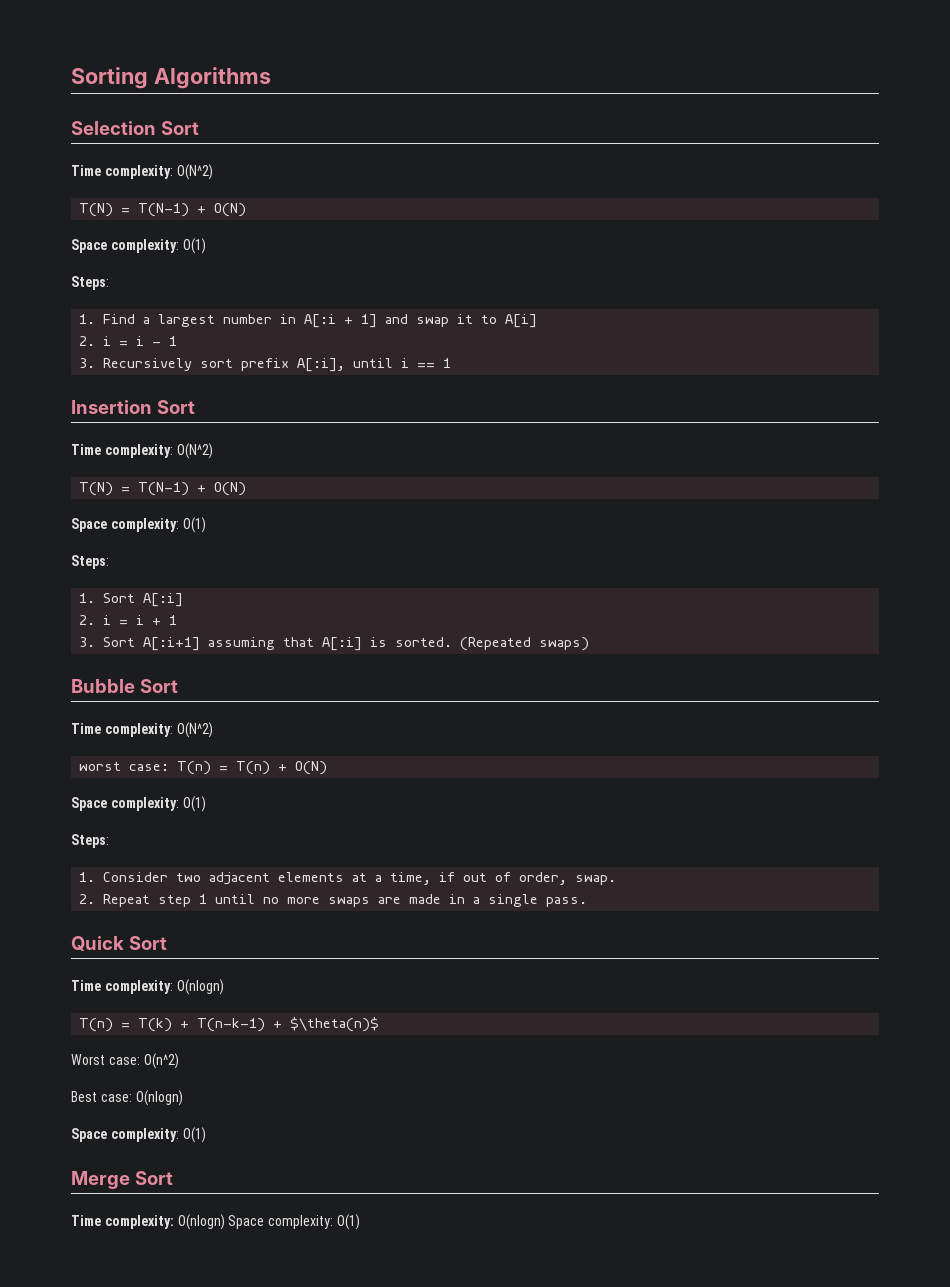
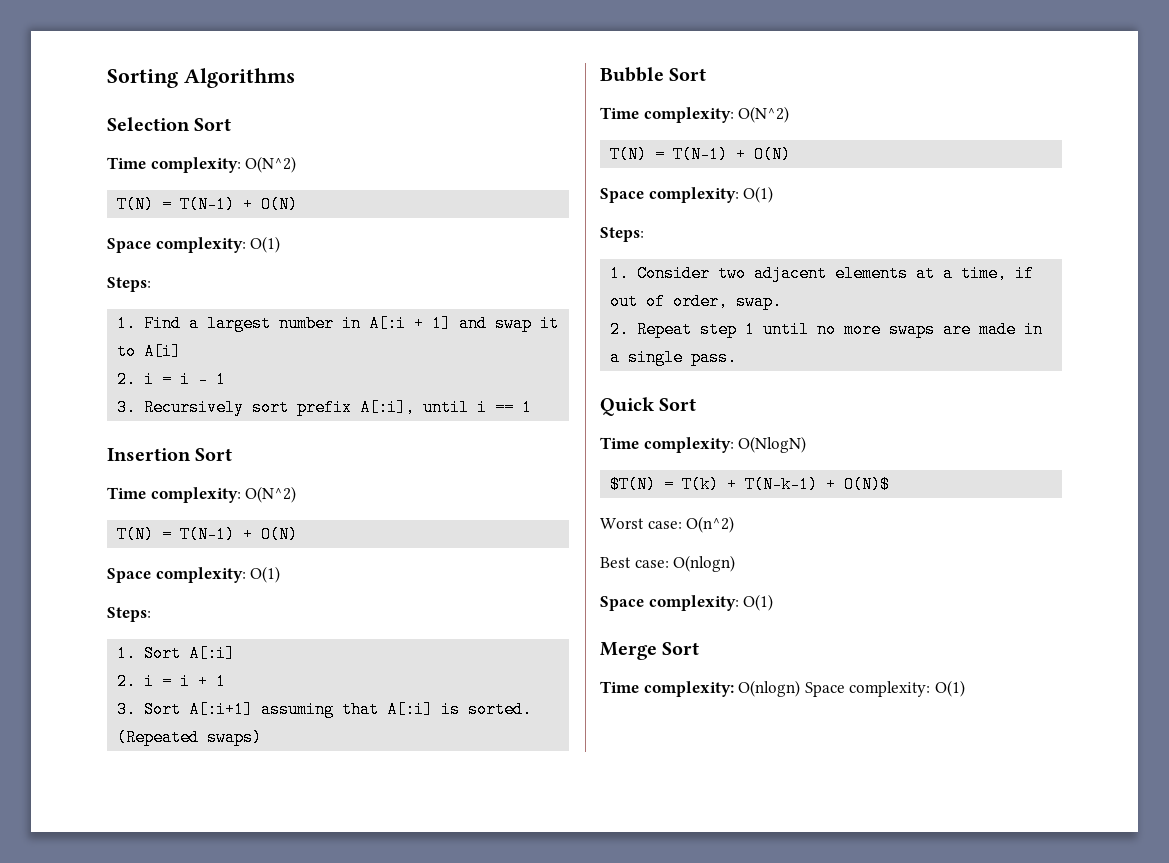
  Bubble Sort
  Time complexity: O(N^2)
- worst case: T(n) = T(n) + O(N)
+ T(N) = T(N-1) + O(N)
  Quick Sort
- Time complexity: O(nlogn)
- T(n) = T(k) + T(n-k-1) + $\theta(n)$
+ Time complexity: O(NlogN)
+ $T(N) = T(k) + T(N-k-1) + O(N)$

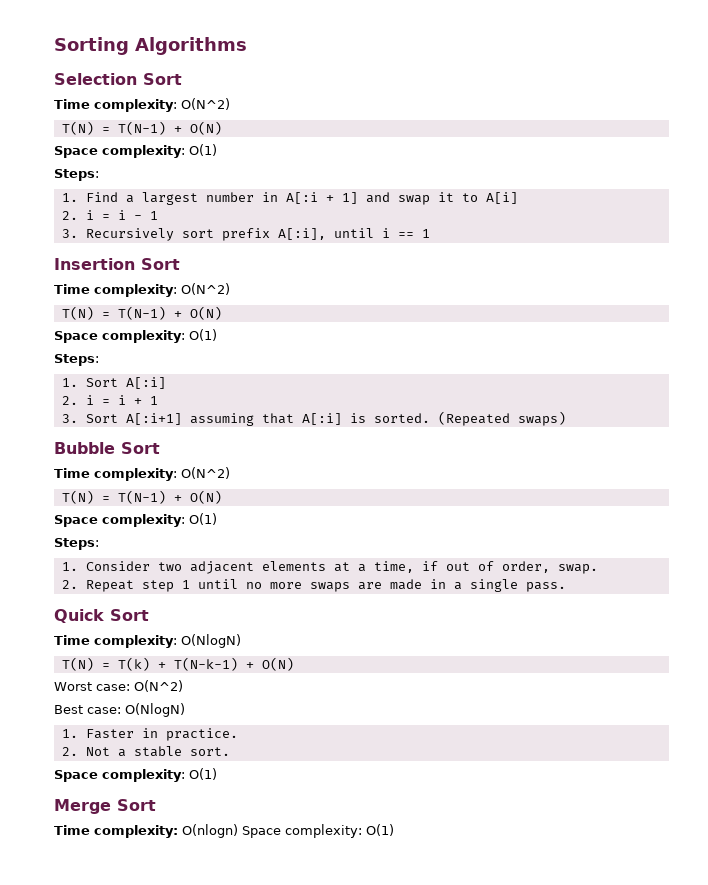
- $T(N) = T(k) + T(N-k-1) + O(N)$
+ T(N) = T(k) + T(N-k-1) + O(N)
- Worst case: O(n^2)
+ Worst case: O(N^2)
- Best case: O(nlogn)
+ Best case: O(NlogN)
+ 1. Faster in practice.
+ 2. Not a stable sort.

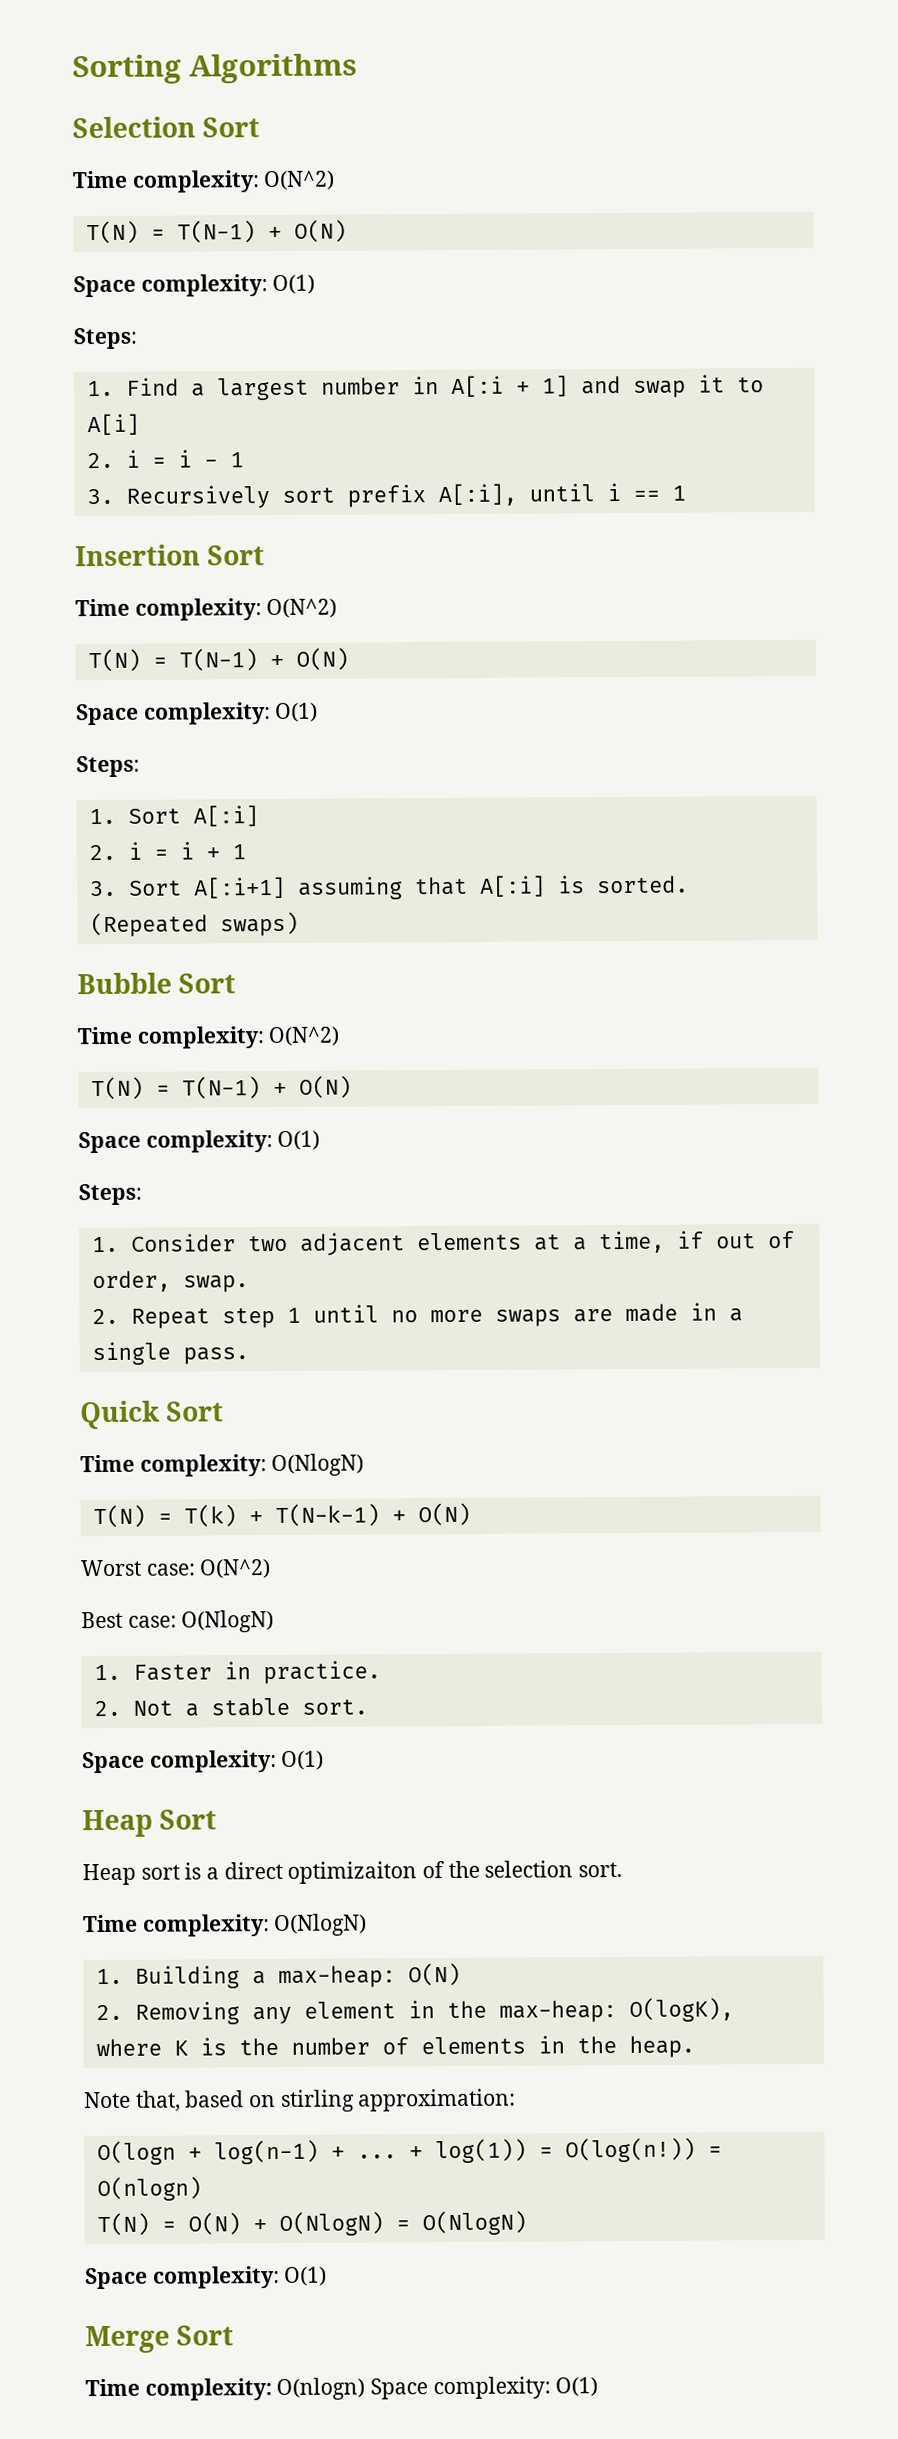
+ Heap Sort
+ Heap sort is a direct optimizaiton of the selection sort.
+ Time complexity: O(NlogN)
+ 1. Building a max-heap: O(N)
+ 2. Removing any element in the max-heap: O(logK), where K is the number of elements in the heap.
+ Note that, based on stirling approximation:
+ O(logn + log(n-1) + ... + log(1)) = O(log(n!)) = O(nlogn)
+ T(N) = O(N) + O(NlogN) = O(NlogN)
+ Space complexity: O(1)

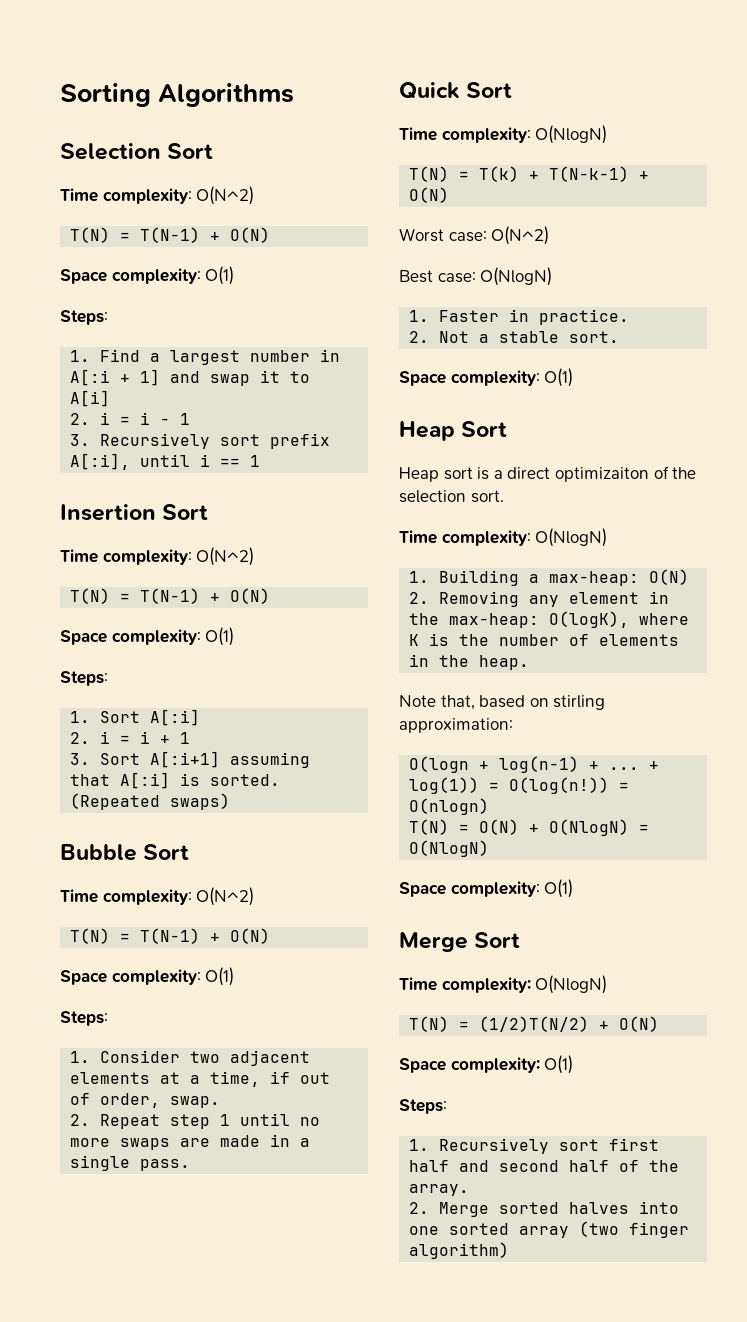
  Merge Sort
- Time complexity: O(nlogn) Space complexity: O(1)
+ Time complexity: O(NlogN)
+ T(N) = (1/2)T(N/2) + O(N)
+ Space complexity: O(1)
+ Steps:
+ 1. Recursively sort first half and second half of the array.
+ 2. Merge sorted halves into one sorted array (two finger algorithm)

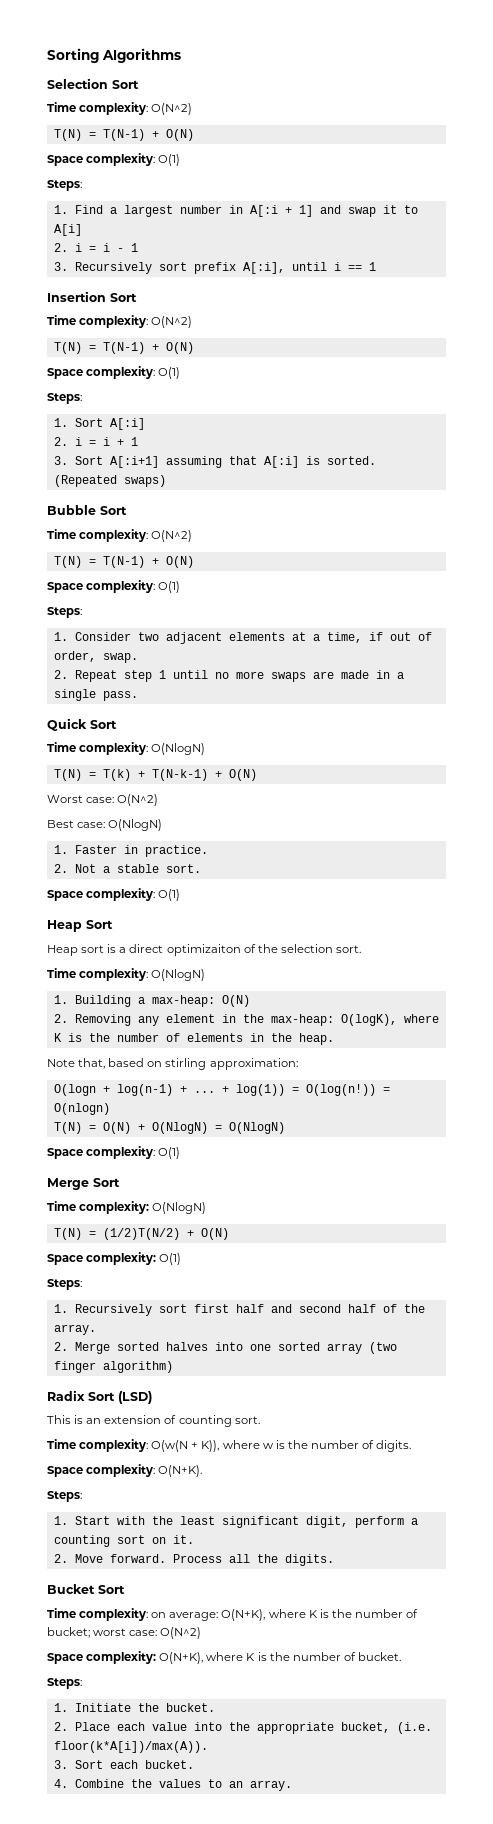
+ Radix Sort (LSD)
+ This is an extension of counting sort.
+ Time complexity: O(w(N + K)), where w is the number of digits.
+ Space complexity: O(N+K).
+ Steps:
+ 1. Start with the least significant digit, perform a counting sort on it.
+ 2. Move forward. Process all the digits.
+ Bucket Sort
+ Time complexity: on average: O(N+K), where K is the number of bucket; worst case: O(N^2)
+ Space complexity: O(N+K), where K is the number of bucket.
+ Steps:
+ 1. Initiate the bucket.
+ 2. Place each value into the appropriate bucket, (i.e. floor(k*A[i])/max(A)).
+ 3. Sort each bucket.
+ 4. Combine the values to an array.

